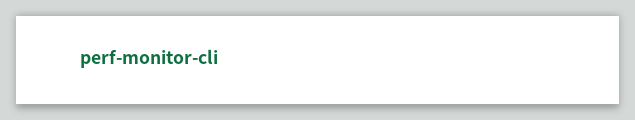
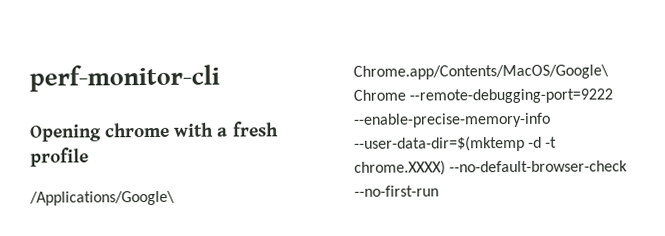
+ Opening chrome with a fresh profile
+ /Applications/Google\ Chrome.app/Contents/MacOS/Google\ Chrome --remote-debugging-port=9222 --enable-precise-memory-info --user-data-dir=$(mktemp -d -t chrome.XXXX) --no-default-browser-check --no-first-run

